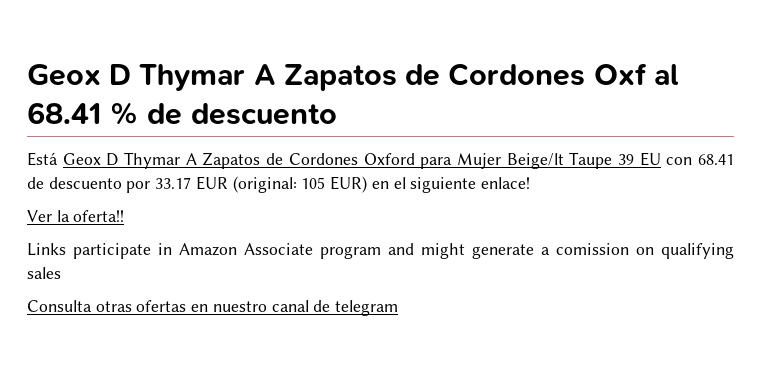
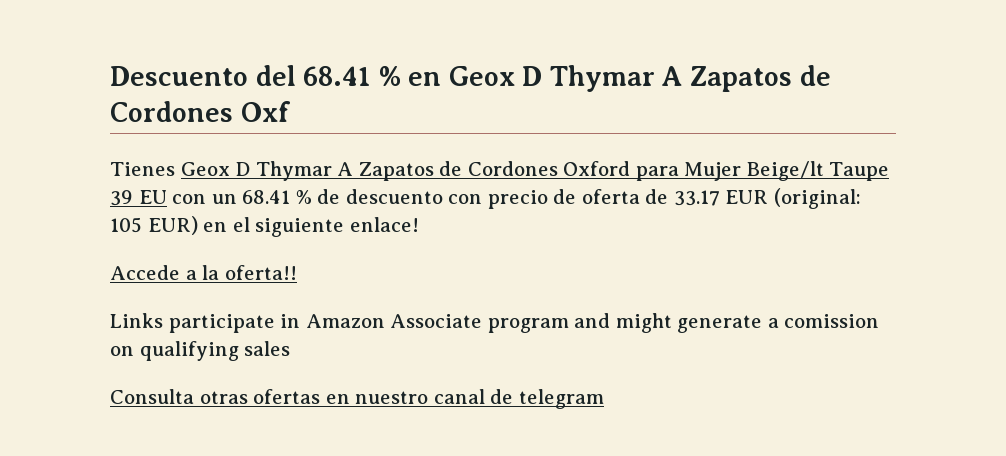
- Geox D Thymar A Zapatos de Cordones Oxf al 68.41 % de descuento
- Está Geox D Thymar A Zapatos de Cordones Oxford para Mujer Beige/lt Taupe 39 EU con 68.41 de descuento por 33.17 EUR (original: 105 EUR) en el siguiente enlace!
+ Descuento del 68.41 % en Geox D Thymar A Zapatos de Cordones Oxf
+ Tienes Geox D Thymar A Zapatos de Cordones Oxford para Mujer Beige/lt Taupe 39 EU con un 68.41 % de descuento con precio de oferta de 33.17 EUR (original: 105 EUR) en el siguiente enlace!
- Ver la oferta!!
+ Accede a la oferta!!

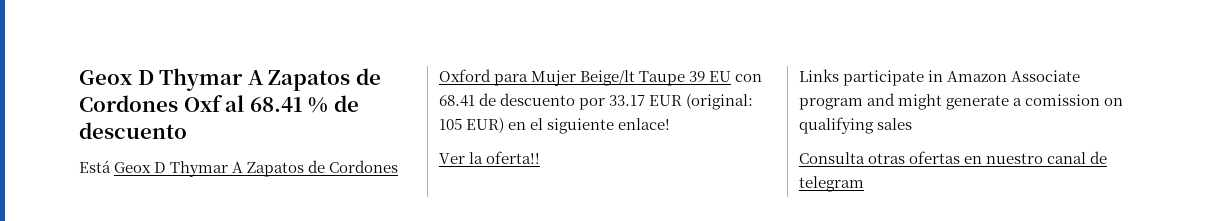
- Descuento del 68.41 % en Geox D Thymar A Zapatos de Cordones Oxf
- Tienes Geox D Thymar A Zapatos de Cordones Oxford para Mujer Beige/lt Taupe 39 EU con un 68.41 % de descuento con precio de oferta de 33.17 EUR (original: 105 EUR) en el siguiente enlace!
+ Geox D Thymar A Zapatos de Cordones Oxf al 68.41 % de descuento
+ Está Geox D Thymar A Zapatos de Cordones Oxford para Mujer Beige/lt Taupe 39 EU con 68.41 de descuento por 33.17 EUR (original: 105 EUR) en el siguiente enlace!
- Accede a la oferta!!
+ Ver la oferta!!

